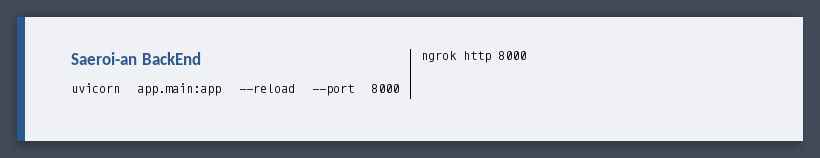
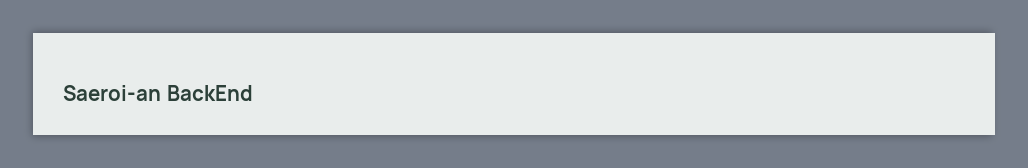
- uvicorn app.main:app --reload --port 8000 ngrok http 8000

